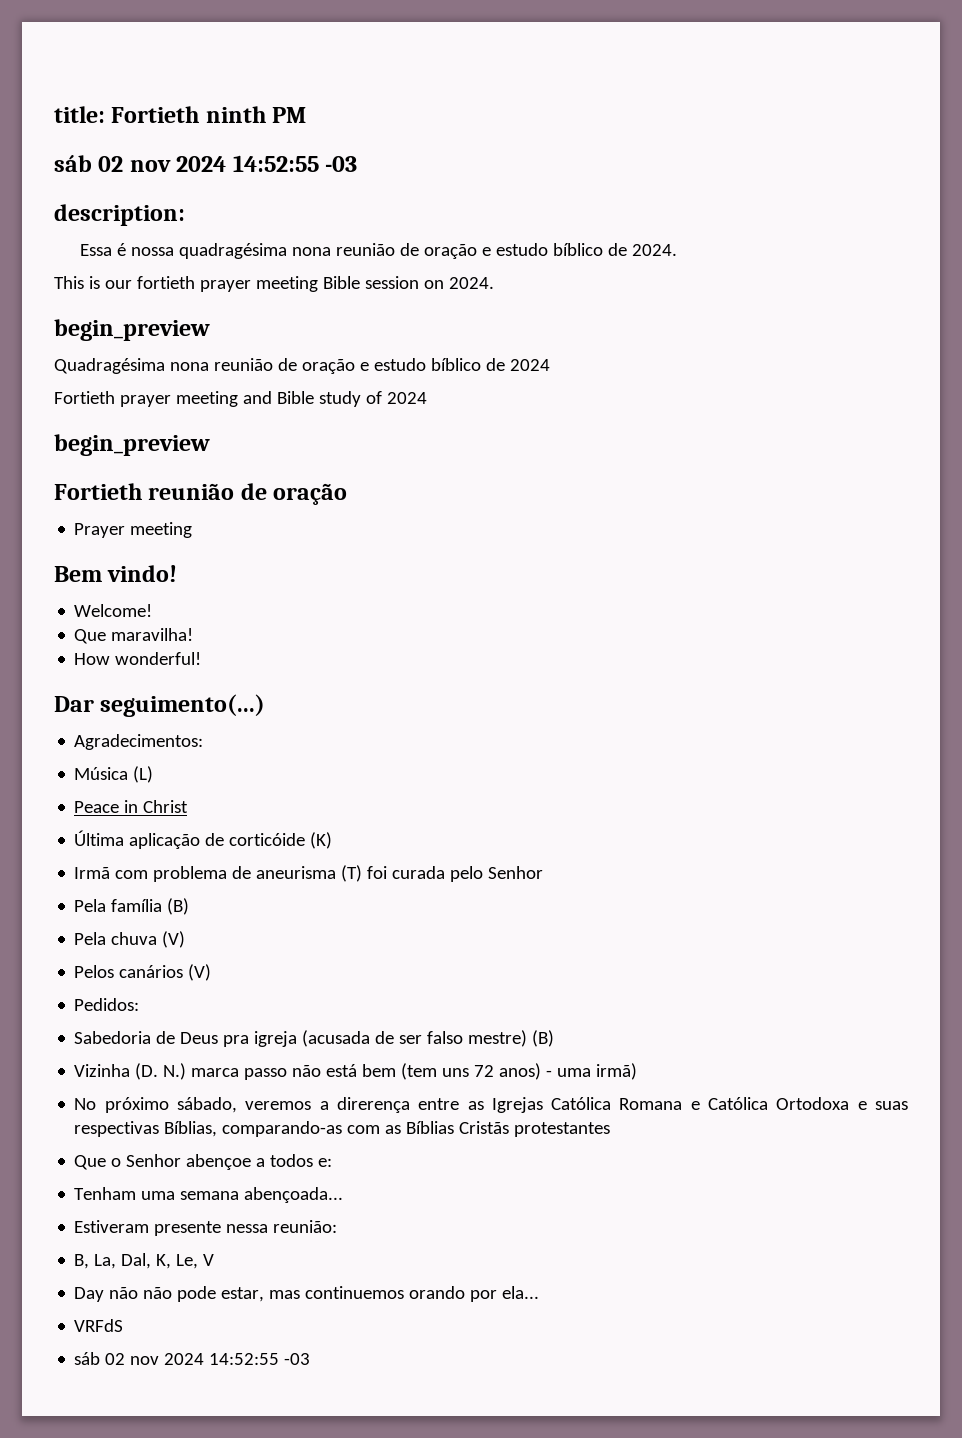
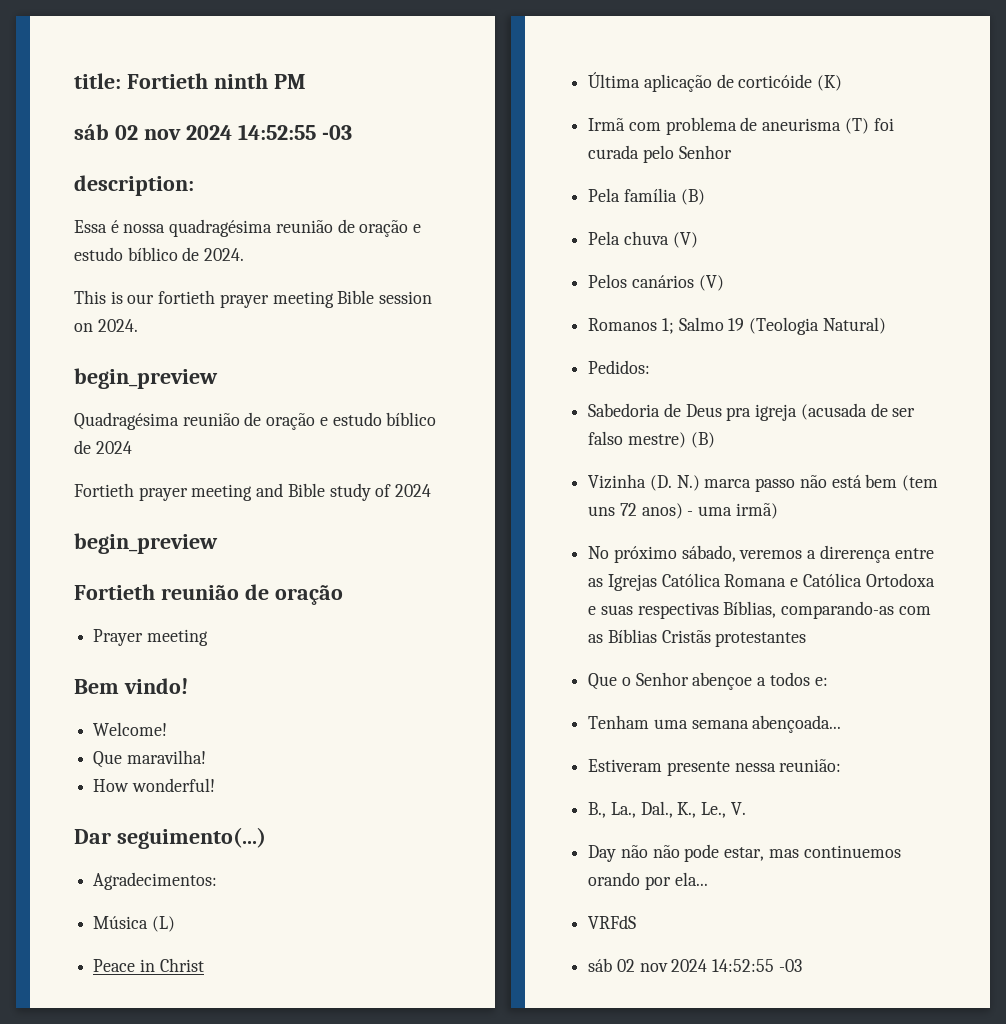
- Essa é nossa quadragésima nona reunião de oração e estudo bíblico de 2024.
+ Essa é nossa quadragésima reunião de oração e estudo bíblico de 2024.
- Quadragésima nona reunião de oração e estudo bíblico de 2024
+ Quadragésima reunião de oração e estudo bíblico de 2024
+ Romanos 1; Salmo 19 (Teologia Natural)
- B, La, Dal, K, Le, V
+ B., La., Dal., K., Le., V.

